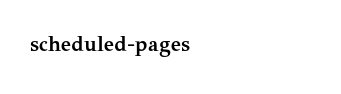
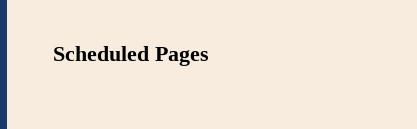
- scheduled-pages
+ Scheduled Pages

